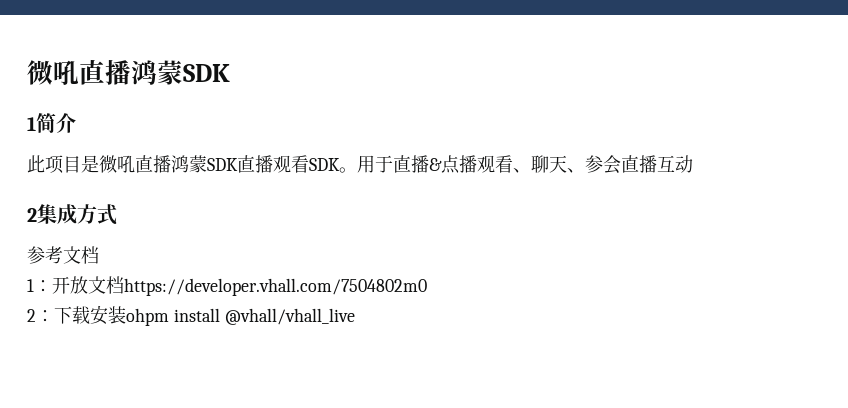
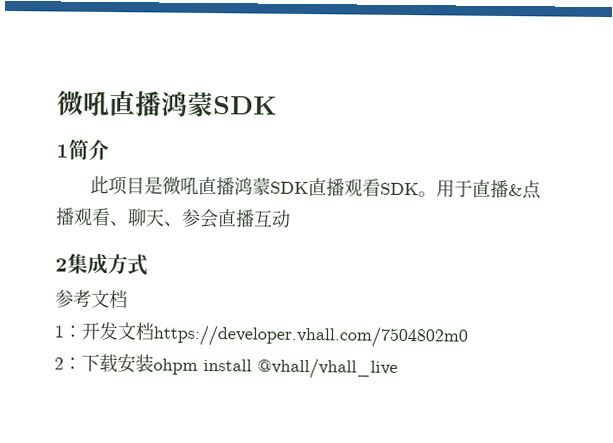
- 1：开放文档https://developer.vhall.com/7504802m0
+ 1：开发文档https://developer.vhall.com/7504802m0

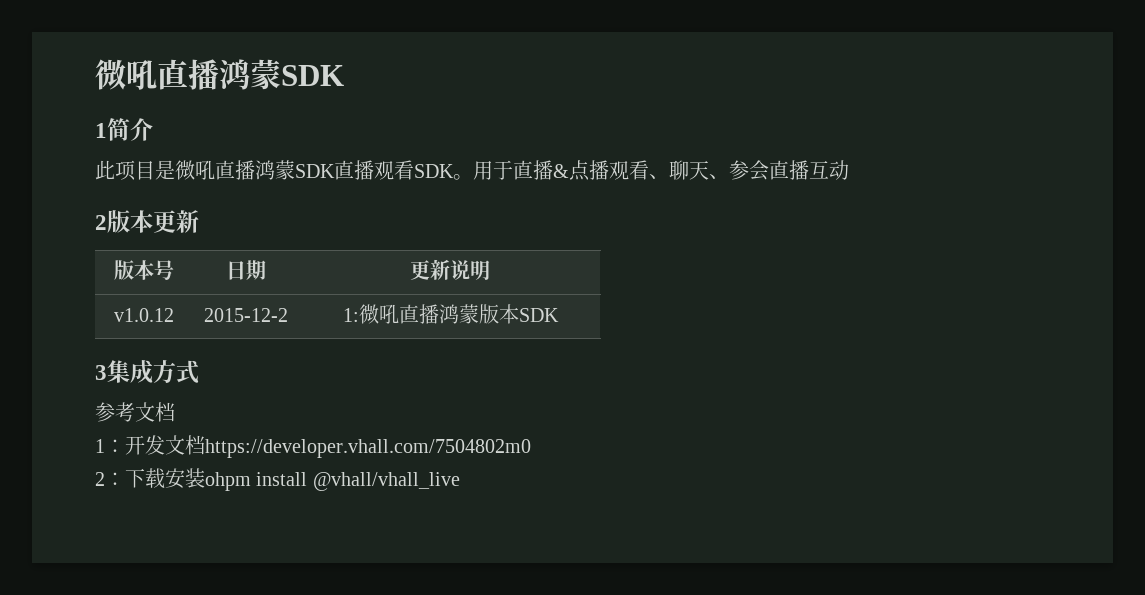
- 2集成方式
+ 2版本更新
+ 版本号 | 日期 | 更新说明
+ v1.0.12 | 2015-12-2 | 1:微吼直播鸿蒙版本SDK
+ 3集成方式

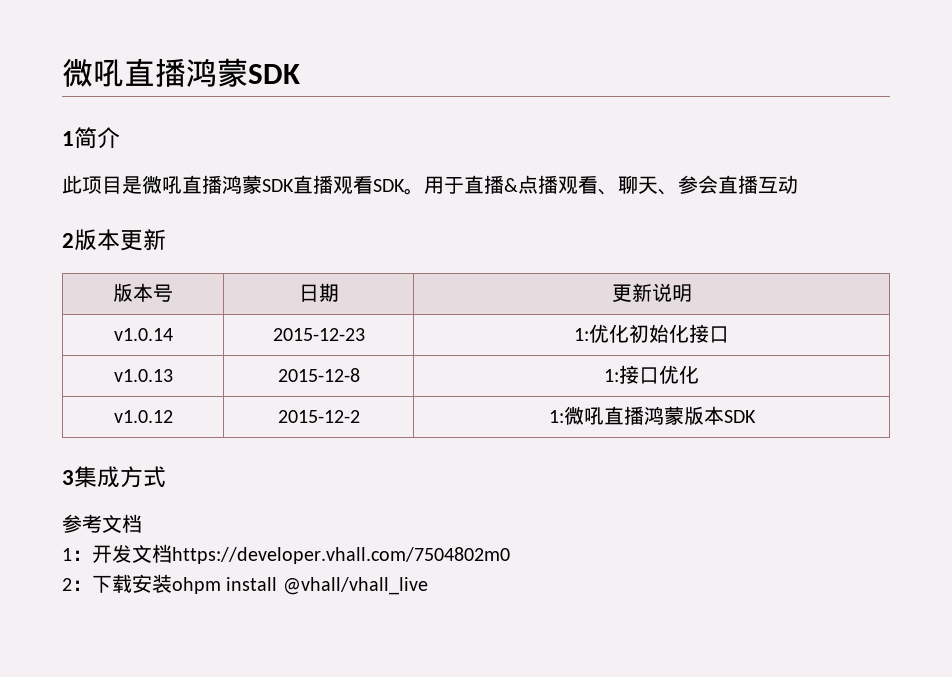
+ v1.0.14 | 2015-12-23 | 1:优化初始化接口
+ v1.0.13 | 2015-12-8 | 1:接口优化

